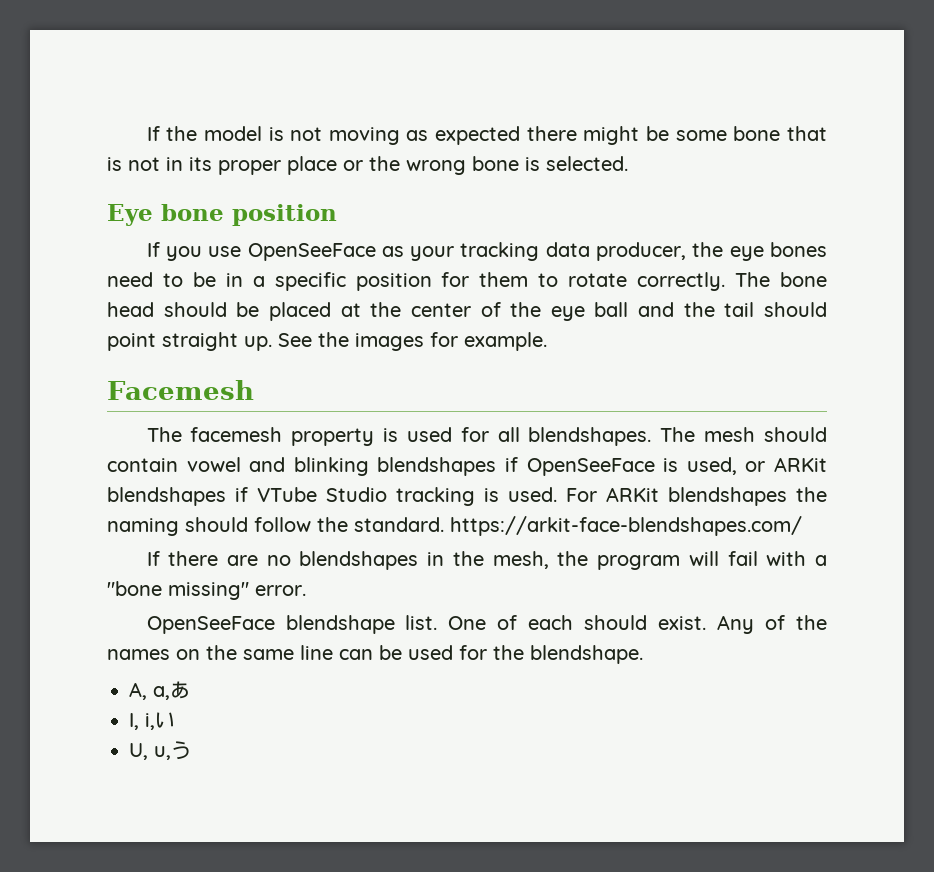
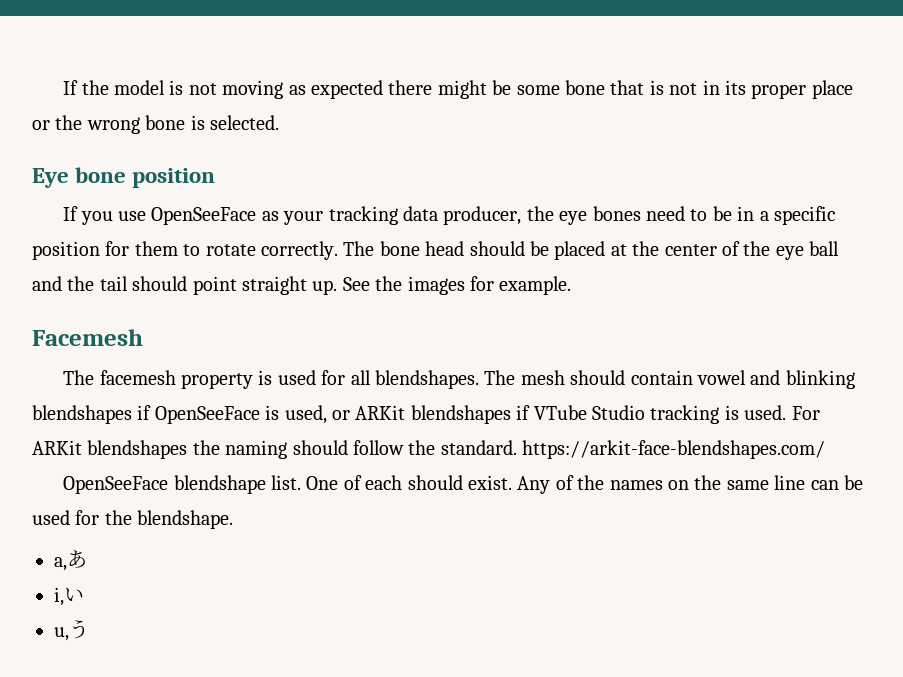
- If there are no blendshapes in the mesh, the program will fail with a "bone missing" error.
- A, a,あ
+ a,あ
- I, i,い
+ i,い
- U, u,う
+ u,う

